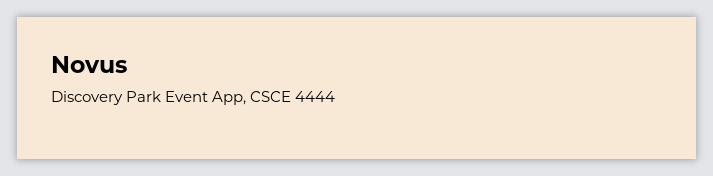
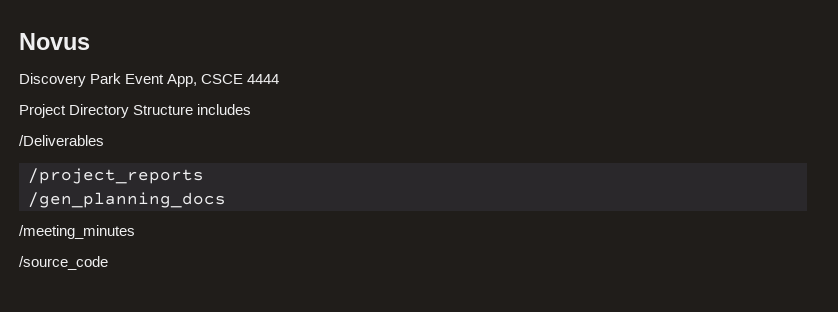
+ Project Directory Structure includes
+ /Deliverables
+ /project_reports
+ /gen_planning_docs
+ /meeting_minutes
+ /source_code

